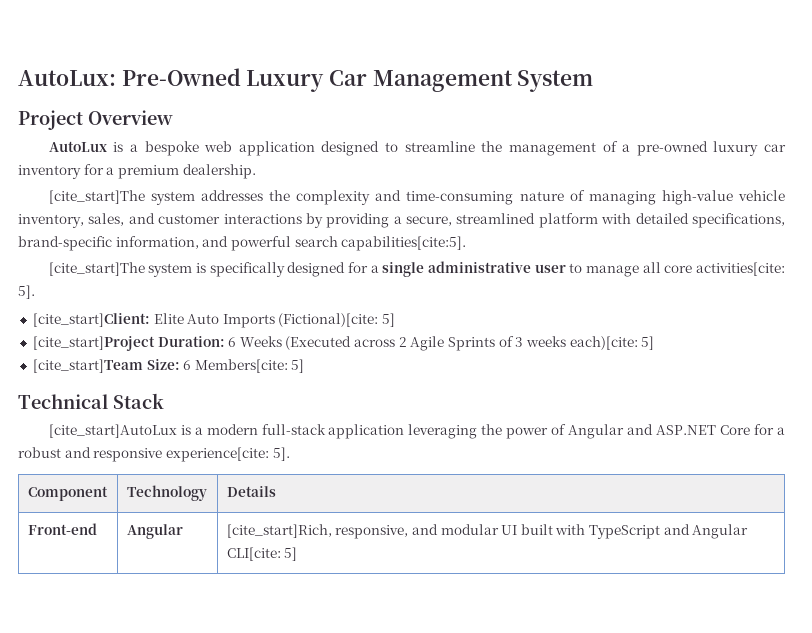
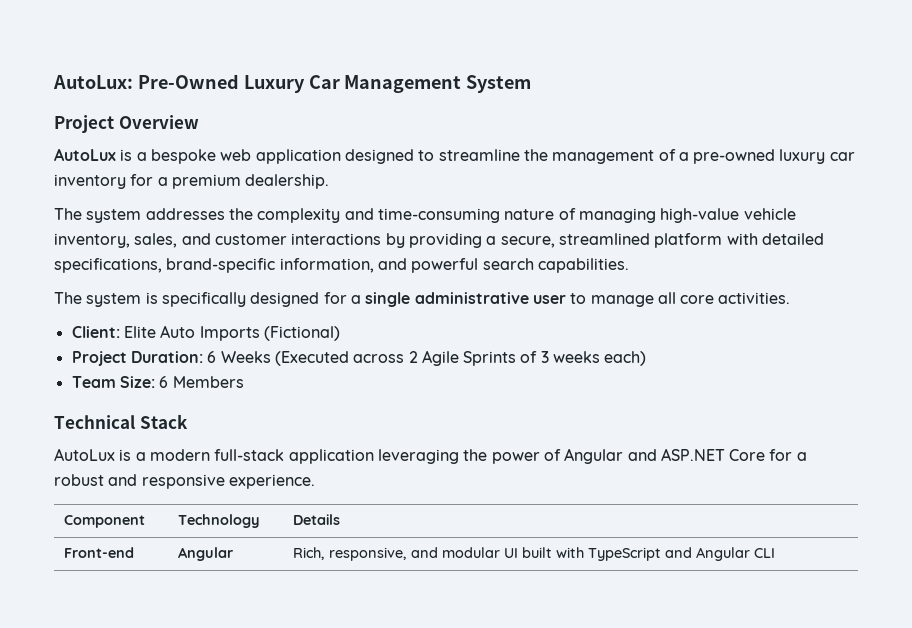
- [cite_start]The system addresses the complexity and time-consuming nature of managing high-value vehicle inventory, sales, and customer interactions by providing a secure, streamlined platform with detailed specifications, brand-specific information, and powerful search capabilities[cite:5].
- [cite_start]The system is specifically designed for a single administrative user to manage all core activities[cite: 5].
- [cite_start]Client: Elite Auto Imports (Fictional)[cite: 5]
- [cite_start]Project Duration: 6 Weeks (Executed across 2 Agile Sprints of 3 weeks each)[cite: 5]
- [cite_start]Team Size: 6 Members[cite: 5]
+ The system addresses the complexity and time-consuming nature of managing high-value vehicle inventory, sales, and customer interactions by providing a secure, streamlined platform with detailed specifications, brand-specific information, and powerful search capabilities.
+ The system is specifically designed for a single administrative user to manage all core activities.
+ Client: Elite Auto Imports (Fictional)
+ Project Duration: 6 Weeks (Executed across 2 Agile Sprints of 3 weeks each)
+ Team Size: 6 Members
- [cite_start]AutoLux is a modern full-stack application leveraging the power of Angular and ASP.NET Core for a robust and responsive experience[cite: 5].
+ AutoLux is a modern full-stack application leveraging the power of Angular and ASP.NET Core for a robust and responsive experience.
- Front-end | Angular | [cite_start]Rich, responsive, and modular UI built with TypeScript and Angular CLI[cite: 5]
+ Front-end | Angular | Rich, responsive, and modular UI built with TypeScript and Angular CLI

